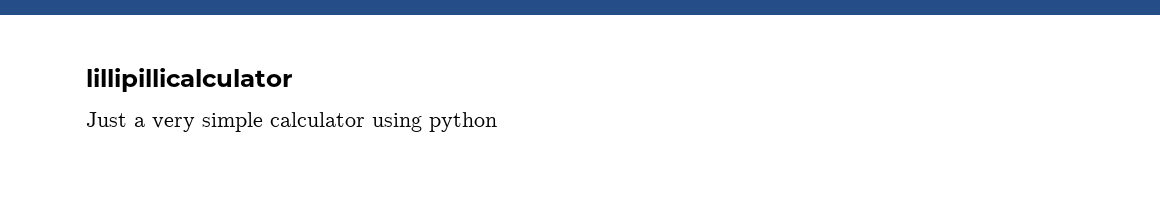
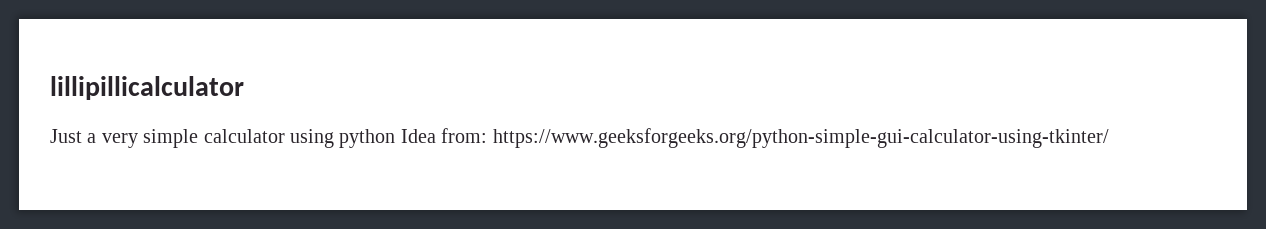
- Just a very simple calculator using python
+ Just a very simple calculator using python Idea from: https://www.geeksforgeeks.org/python-simple-gui-calculator-using-tkinter/

